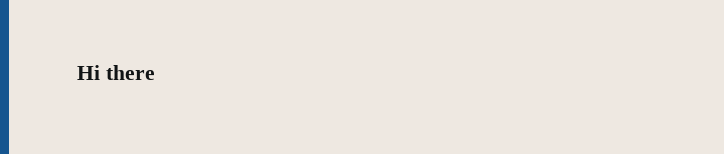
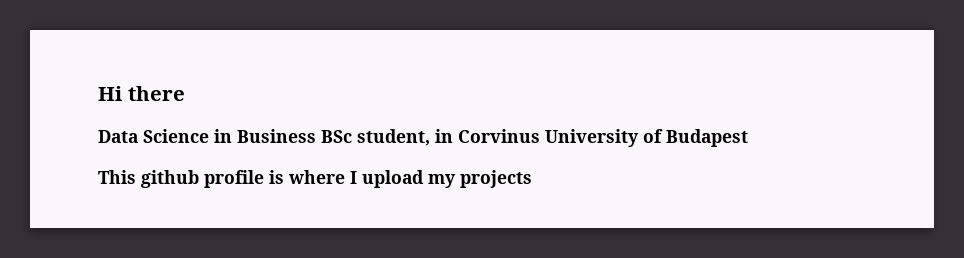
+ Data Science in Business BSc student, in Corvinus University of Budapest
+ This github profile is where I upload my projects

